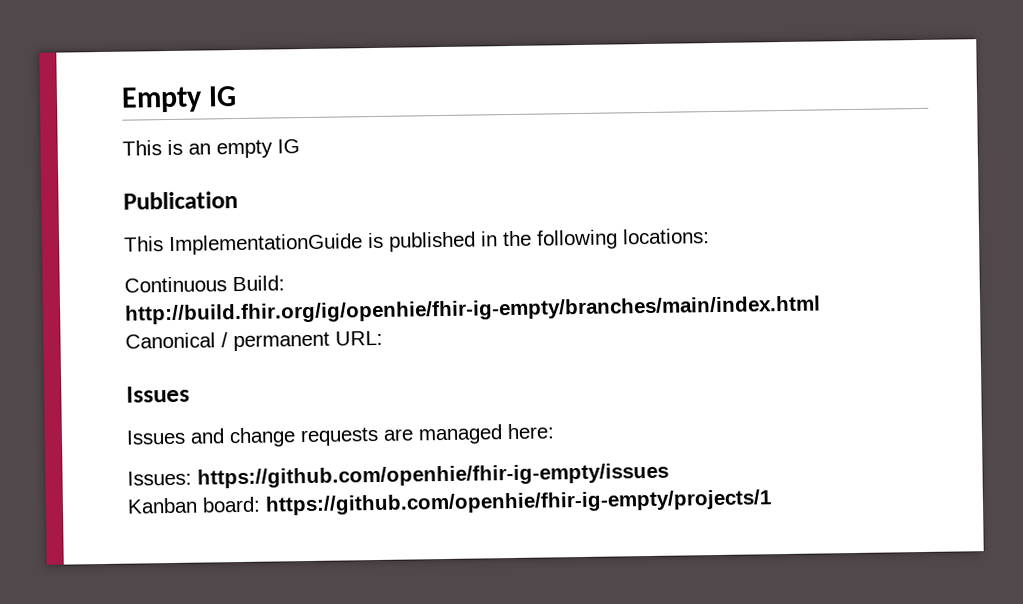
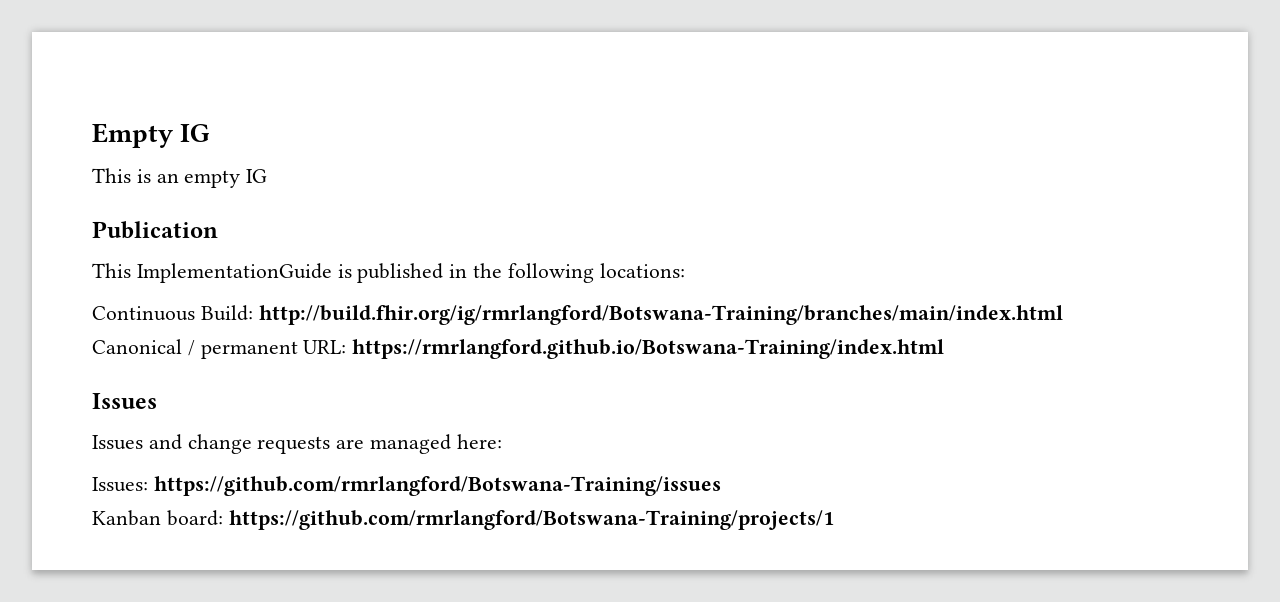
- Continuous Build: http://build.fhir.org/ig/openhie/fhir-ig-empty/branches/main/index.html
+ Continuous Build: http://build.fhir.org/ig/rmrlangford/Botswana-Training/branches/main/index.html
- Canonical / permanent URL:
+ Canonical / permanent URL: https://rmrlangford.github.io/Botswana-Training/index.html
- Issues: https://github.com/openhie/fhir-ig-empty/issues
+ Issues: https://github.com/rmrlangford/Botswana-Training/issues
- Kanban board: https://github.com/openhie/fhir-ig-empty/projects/1
+ Kanban board: https://github.com/rmrlangford/Botswana-Training/projects/1

